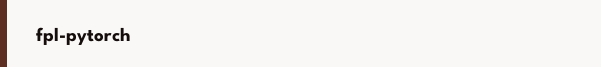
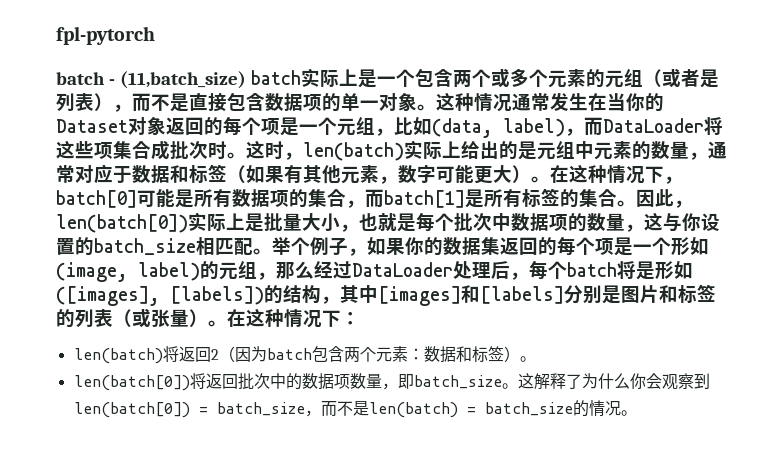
+ batch - (11,batch_size) batch实际上是一个包含两个或多个元素的元组（或者是列表），而不是直接包含数据项的单一对象。这种情况通常发生在当你的Dataset对象返回的每个项是一个元组，比如(data, label)，而DataLoader将这些项集合成批次时。这时，len(batch)实际上给出的是元组中元素的数量，通常对应于数据和标签（如果有其他元素，数字可能更大）。在这种情况下，batch[0]可能是所有数据项的集合，而batch[1]是所有标签的集合。因此，len(batch[0])实际上是批量大小，也就是每个批次中数据项的数量，这与你设置的batch_size相匹配。举个例子，如果你的数据集返回的每个项是一个形如(image, label)的元组，那么经过DataLoader处理后，每个batch将是形如([images], [labels])的结构，其中[images]和[labels]分别是图片和标签的列表（或张量）。在这种情况下：
+ len(batch)将返回2（因为batch包含两个元素：数据和标签）。
+ len(batch[0])将返回批次中的数据项数量，即batch_size。这解释了为什么你会观察到len(batch[0]) = batch_size，而不是len(batch) = batch_size的情况。

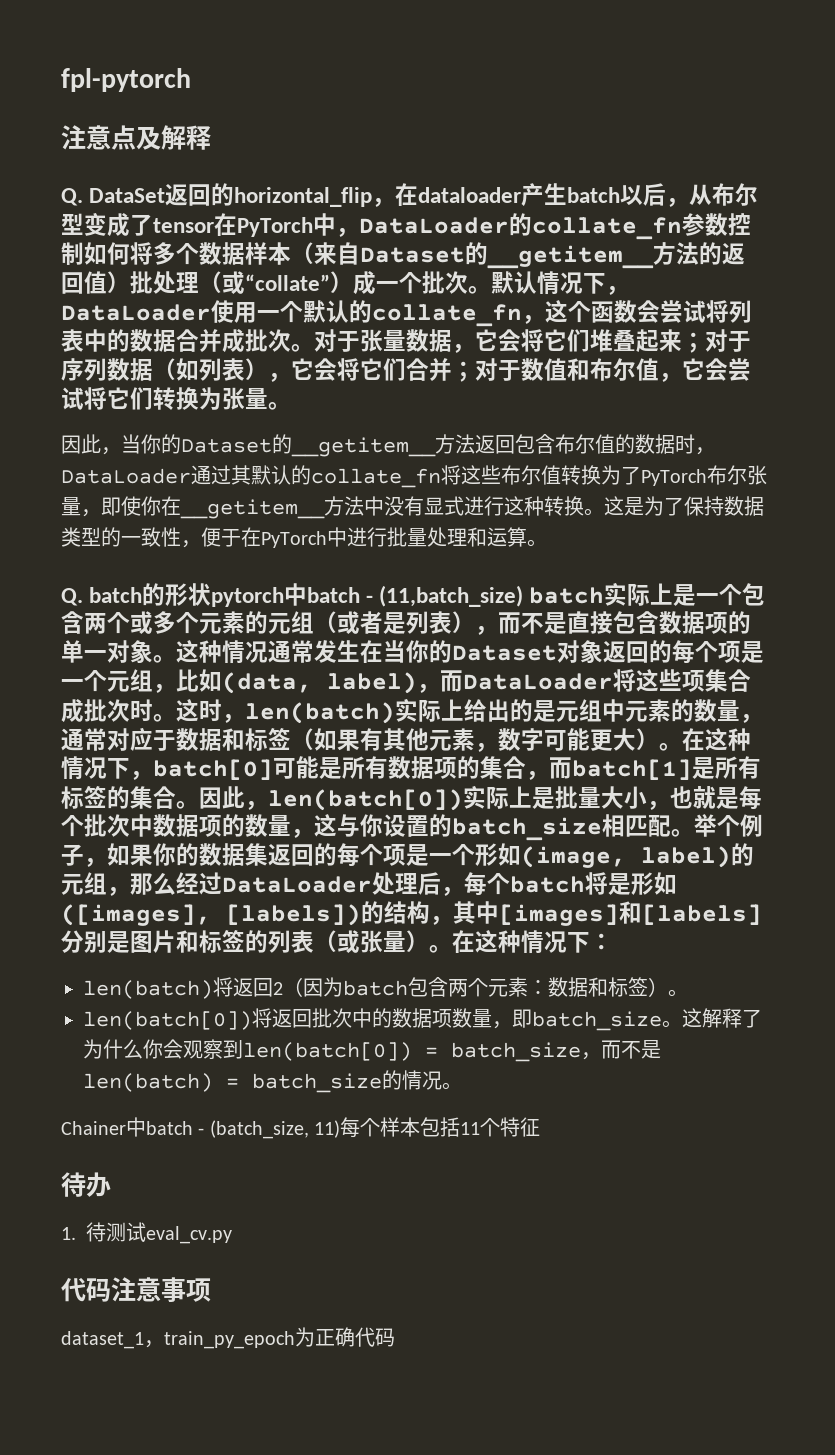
- batch - (11,batch_size) batch实际上是一个包含两个或多个元素的元组（或者是列表），而不是直接包含数据项的单一对象。
+ 注意点及解释
+ Q. DataSet返回的horizontal_flip，在dataloader产生batch以后，从布尔型变成了tensor在PyTorch中，DataLoader的collate_fn参数控制如何将多个数据样本（来自Dataset的__getitem__方法的返回值）批处理（或“collate”）成一个批次。默认情况下，DataLoader使用一个默认的collate_fn，这个函数会尝试将列表中的数据合并成批次。对于张量数据，它会将它们堆叠起来；对于序列数据（如列表），它会将它们合并；对于数值和布尔值，它会尝试将它们转换为张量。
+ 因此，当你的Dataset的__getitem__方法返回包含布尔值的数据时，DataLoader通过其默认的collate_fn将这些布尔值转换为了PyTorch布尔张量，即使你在__getitem__方法中没有显式进行这种转换。这是为了保持数据类型的一致性，便于在PyTorch中进行批量处理和运算。
+ Q. batch的形状pytorch中batch - (11,batch_size) batch实际上是一个包含两个或多个元素的元组（或者是列表），而不是直接包含数据项的单一对象。
+ Chainer中batch - (batch_size, 11)每个样本包括11个特征
+ 待办
+ 1.待测试eval_cv.py
+ 代码注意事项
+ dataset_1，train_py_epoch为正确代码

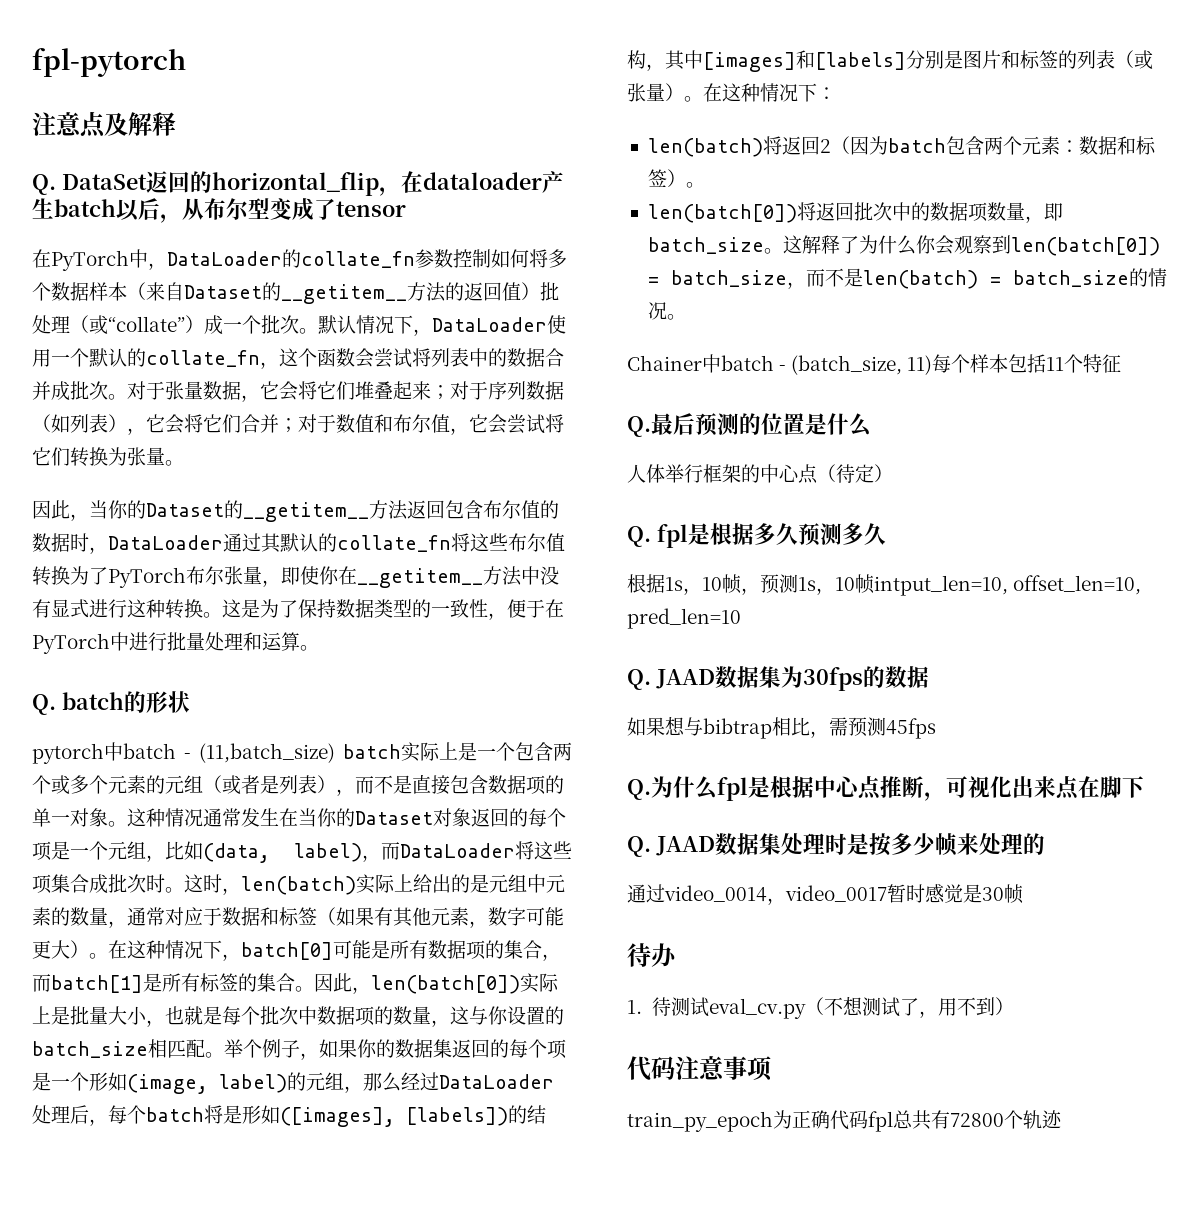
- Q. DataSet返回的horizontal_flip，在dataloader产生batch以后，从布尔型变成了tensor在PyTorch中，DataLoader的collate_fn参数控制如何将多个数据样本（来自Dataset的__getitem__方法的返回值）批处理（或“collate”）成一个批次。
+ Q. DataSet返回的horizontal_flip，在dataloader产生batch以后，从布尔型变成了tensor
+ 在PyTorch中，DataLoader的collate_fn参数控制如何将多个数据样本（来自Dataset的__getitem__方法的返回值）批处理（或“collate”）成一个批次。
- Q. batch的形状pytorch中batch - (11,batch_size) batch实际上是一个包含两个或多个元素的元组（或者是列表），而不是直接包含数据项的单一对象。
+ Q. batch的形状
+ pytorch中batch - (11,batch_size) batch实际上是一个包含两个或多个元素的元组（或者是列表），而不是直接包含数据项的单一对象。
+ Q.最后预测的位置是什么
+ 人体举行框架的中心点（待定）
+ Q. fpl是根据多久预测多久
+ 根据1s，10帧，预测1s，10帧intput_len=10, offset_len=10, pred_len=10
+ Q. JAAD数据集为30fps的数据
+ 如果想与bibtrap相比，需预测45fps
+ Q.为什么fpl是根据中心点推断，可视化出来点在脚下
+ Q. JAAD数据集处理时是按多少帧来处理的
+ 通过video_0014，video_0017暂时感觉是30帧
- 1.待测试eval_cv.py
+ 1.待测试eval_cv.py（不想测试了，用不到）
- dataset_1，train_py_epoch为正确代码
+ train_py_epoch为正确代码fpl总共有72800个轨迹

